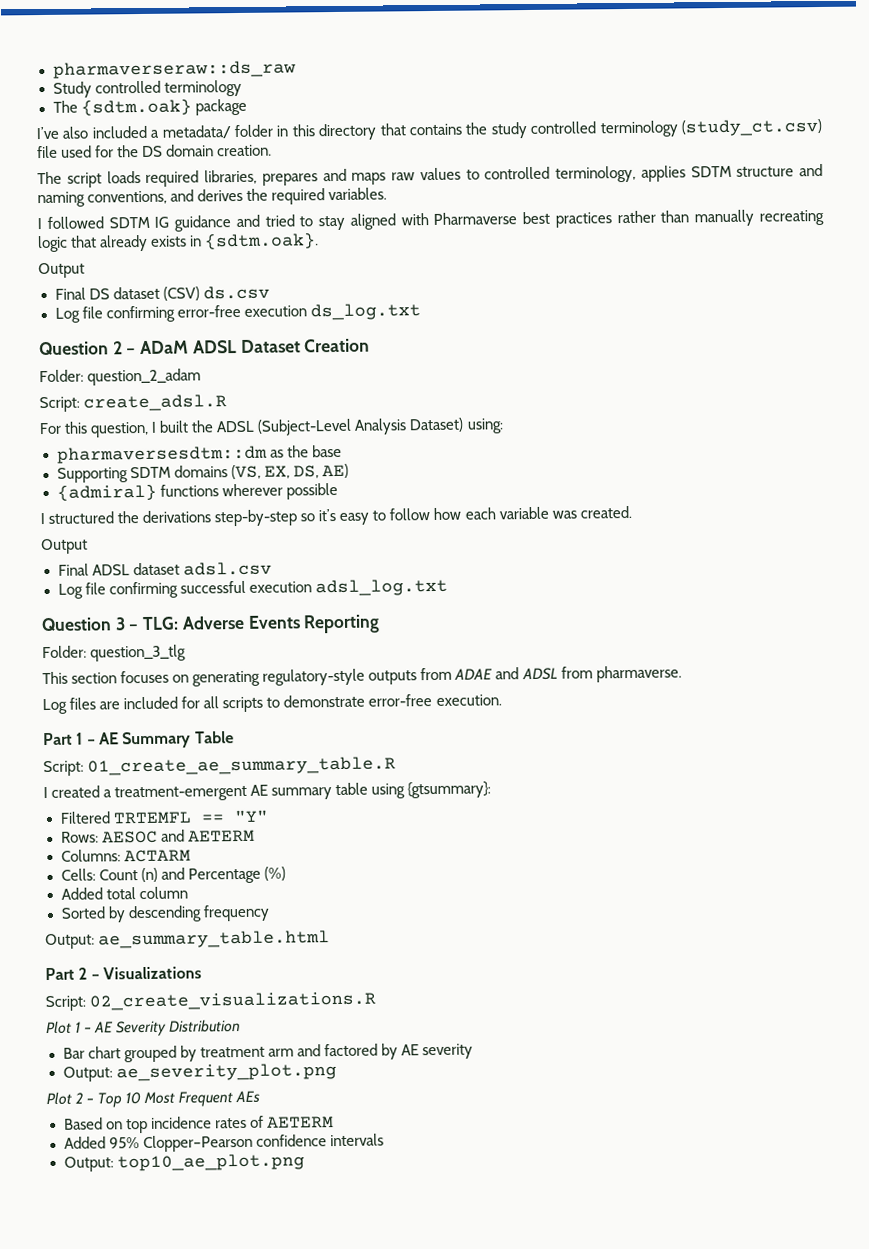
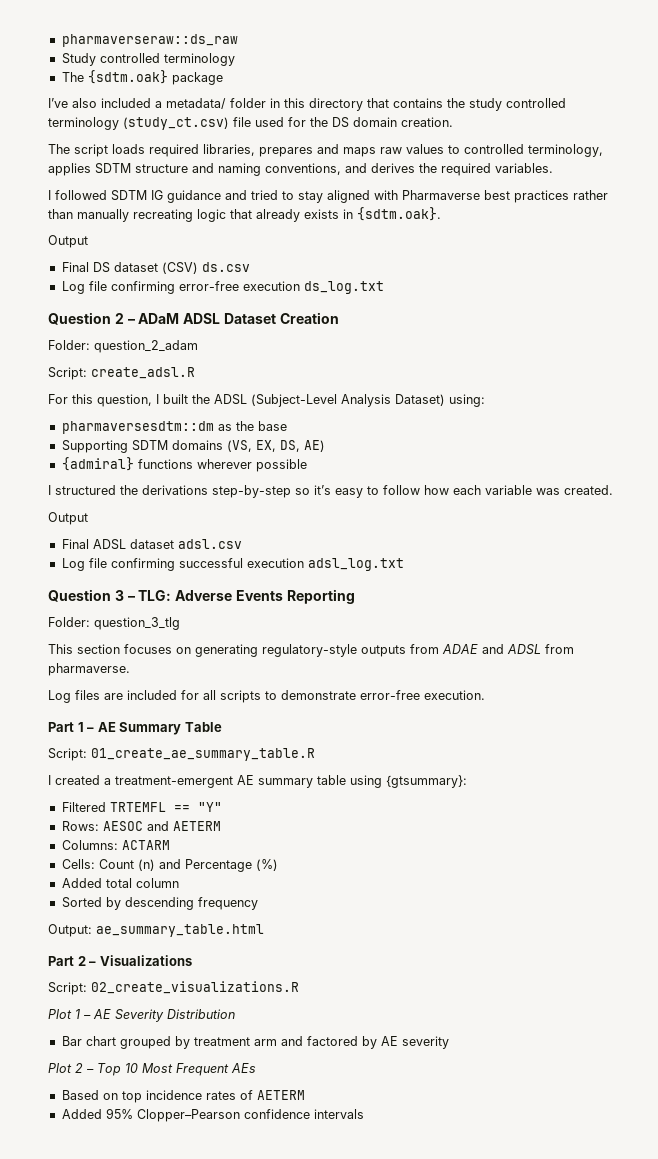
- Output: ae_severity_plot.png
- Output: top10_ae_plot.png

